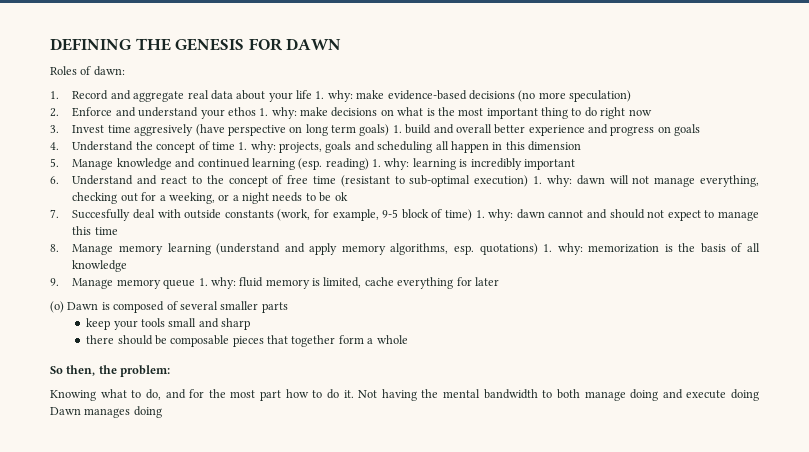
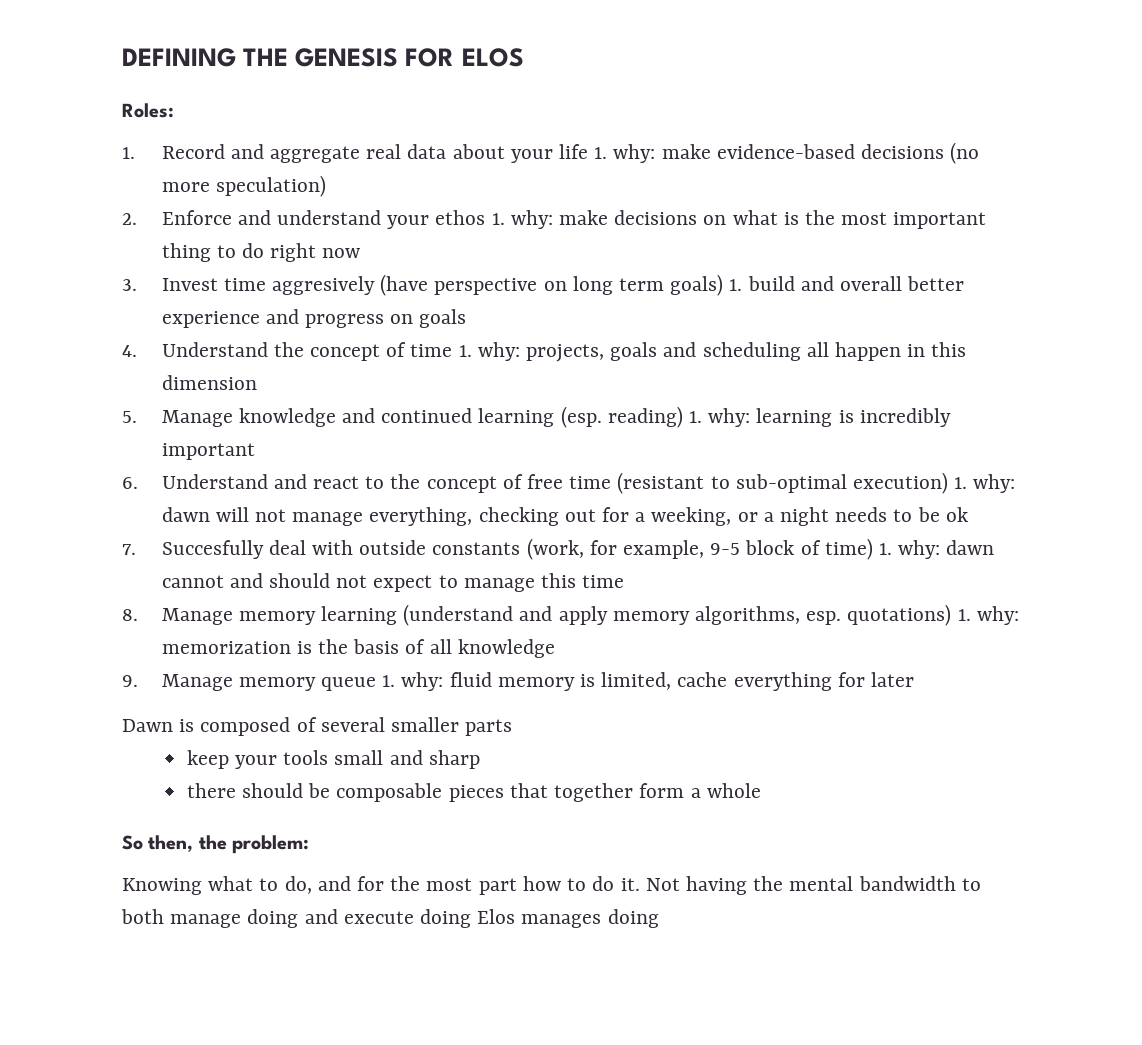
- DEFINING THE GENESIS FOR DAWN
- Roles of dawn:
+ DEFINING THE GENESIS FOR ELOS
+ Roles:
- (o) Dawn is composed of several smaller parts
+ Dawn is composed of several smaller parts
- Not having the mental bandwidth to both manage doing and execute doing Dawn manages doing
+ Not having the mental bandwidth to both manage doing and execute doing Elos manages doing

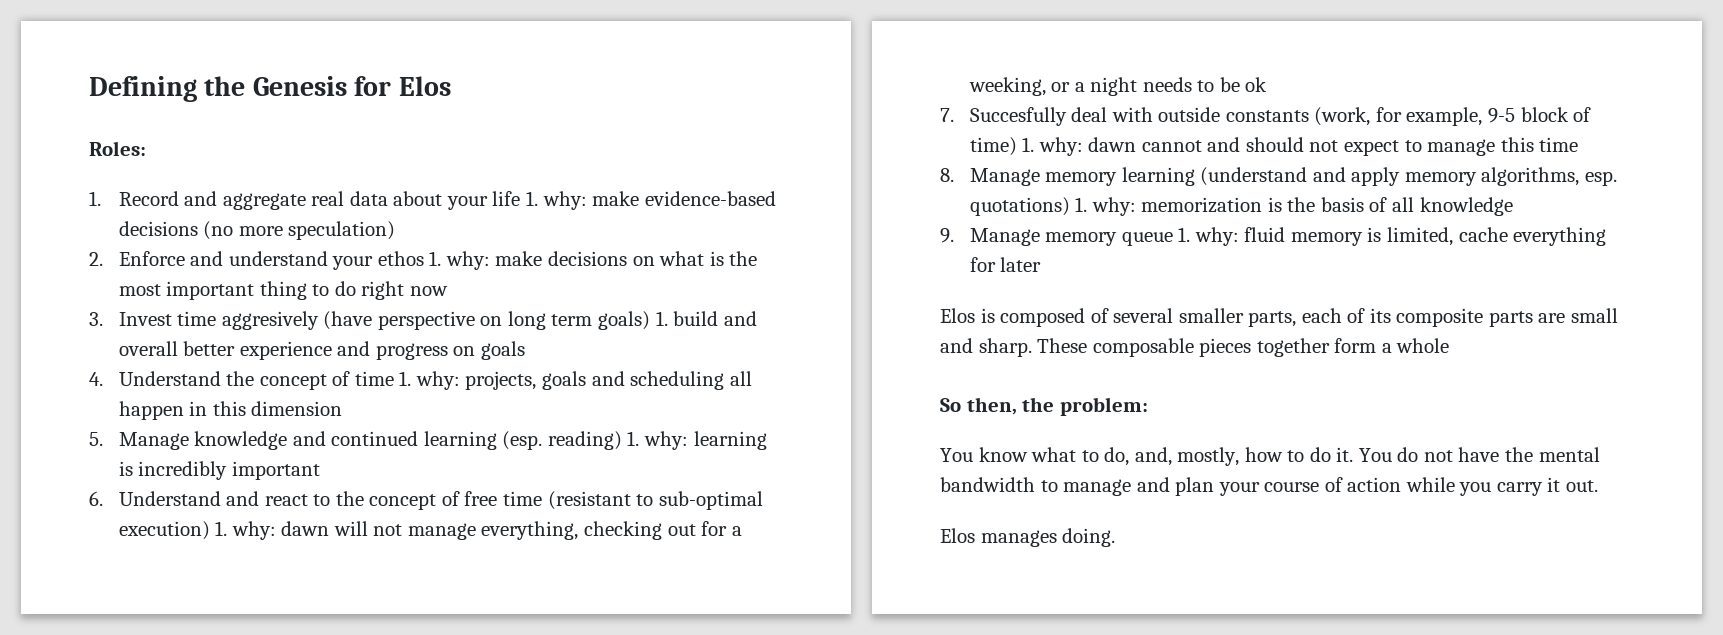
- DEFINING THE GENESIS FOR ELOS
+ Defining the Genesis for Elos
- Dawn is composed of several smaller parts
- keep your tools small and sharp
- there should be composable pieces that together form a whole
+ Elos is composed of several smaller parts, each of its composite parts are small and sharp. These composable pieces together form a whole
- Knowing what to do, and for the most part how to do it. Not having the mental bandwidth to both manage doing and execute doing Elos manages doing
+ You know what to do, and, mostly, how to do it. You do not have the mental bandwidth to manage and plan your course of action while you carry it out.
+ Elos manages doing.

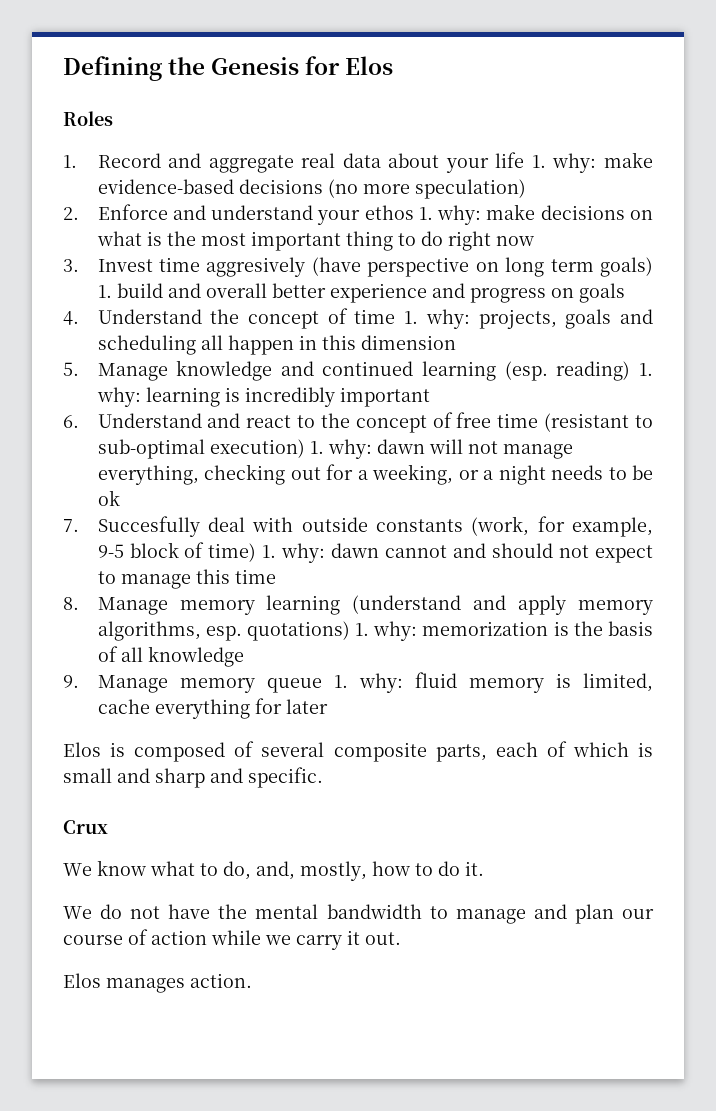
- Roles:
+ Roles
- Elos is composed of several smaller parts, each of its composite parts are small and sharp. These composable pieces together form a whole
- So then, the problem:
- You know what to do, and, mostly, how to do it. You do not have the mental bandwidth to manage and plan your course of action while you carry it out.
+ Elos is composed of several composite parts, each of which is small and sharp and specific.
+ Crux
+ We know what to do, and, mostly, how to do it.
+ We do not have the mental bandwidth to manage and plan our course of action while we carry it out.
- Elos manages doing.
+ Elos manages action.

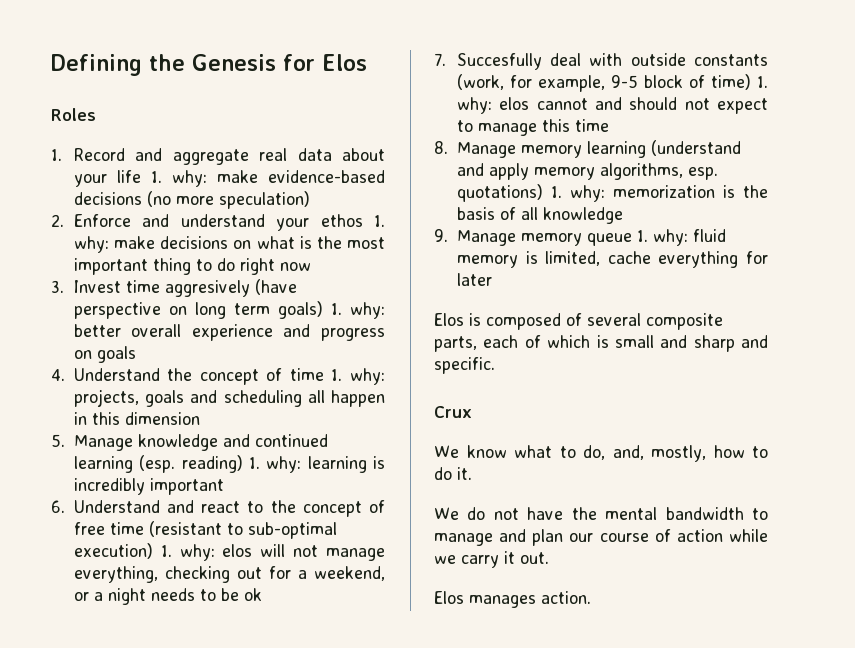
- 3. Invest time aggresively (have perspective on long term goals) 1. build and overall better experience and progress on goals
+ 3. Invest time aggresively (have perspective on long term goals) 1. why: better overall experience and progress on goals
- 6. Understand and react to the concept of free time (resistant to sub-optimal execution) 1. why: dawn will not manage everything, checking out for a weeking, or a night needs to be ok
+ 6. Understand and react to the concept of free time (resistant to sub-optimal execution) 1. why: elos will not manage everything, checking out for a weekend, or a night needs to be ok
- 7. Succesfully deal with outside constants (work, for example, 9-5 block of time) 1. why: dawn cannot and should not expect to manage this time
+ 7. Succesfully deal with outside constants (work, for example, 9-5 block of time) 1. why: elos cannot and should not expect to manage this time

